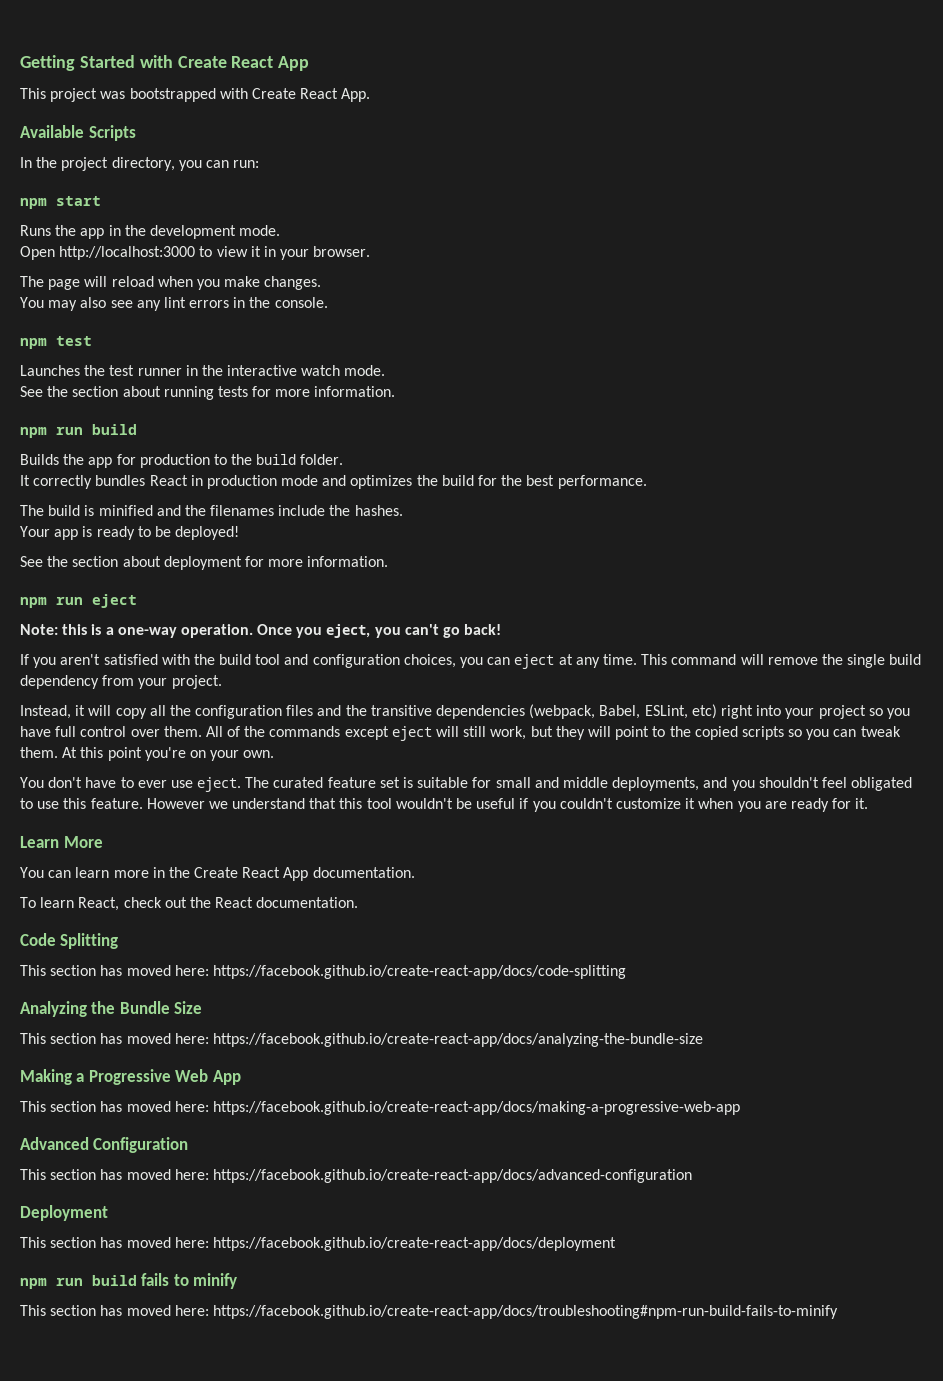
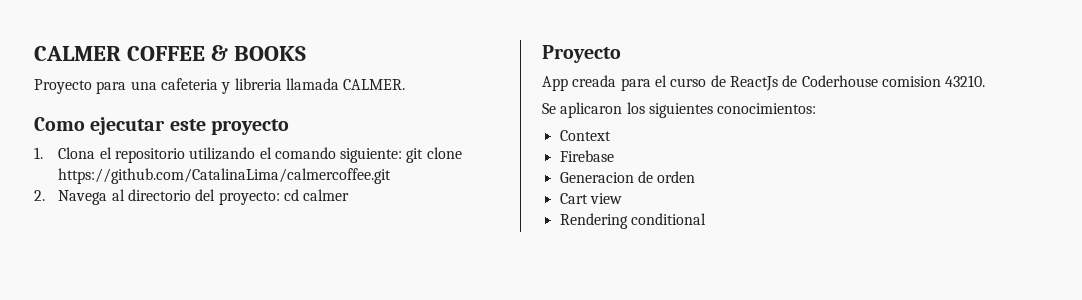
- Getting Started with Create React App
- This project was bootstrapped with Create React App.
- Available Scripts
- In the project directory, you can run:
- npm start
- Runs the app in the development mode.
- Open http://localhost:3000 to view it in your browser.
- The page will reload when you make changes.
- You may also see any lint errors in the console.
- npm test
- Launches the test runner in the interactive watch mode.
- See the section about running tests for more information.
- npm run build
- Builds the app for production to the build folder.
- It correctly bundles React in production mode and optimizes the build for the best performance.
- The build is minified and the filenames include the hashes.
- Your app is ready to be deployed!
- See the section about deployment for more information.
- npm run eject
- Note: this is a one-way operation. Once you eject, you can't go back!
- If you aren't satisfied with the build tool and configuration choices, you can eject at any time. This command will remove the single build dependency from your project.
- Instead, it will copy all the configuration files and the transitive dependencies (webpack, Babel, ESLint, etc) right into your project so you have full control over them. All of the commands except eject will still work, but they will point to the copied scripts so you can tweak them. At this point you're on your own.
- You don't have to ever use eject. The curated feature set is suitable for small and middle deployments, and you shouldn't feel obligated to use this feature. However we understand that this tool wouldn't be useful if you couldn't customize it when you are ready for it.
- Learn More
- You can learn more in the Create React App documentation.
- To learn React, check out the React documentation.
- Code Splitting
- This section has moved here: https://facebook.github.io/create-react-app/docs/code-splitting
- Analyzing the Bundle Size
- This section has moved here: https://facebook.github.io/create-react-app/docs/analyzing-the-bundle-size
- Making a Progressive Web App
- This section has moved here: https://facebook.github.io/create-react-app/docs/making-a-progressive-web-app
- Advanced Configuration
- This section has moved here: https://facebook.github.io/create-react-app/docs/advanced-configuration
- Deployment
- This section has moved here: https://facebook.github.io/create-react-app/docs/deployment
- npm run build fails to minify
- This section has moved here: https://facebook.github.io/create-react-app/docs/troubleshooting#npm-run-build-fails-to-minify
+ CALMER COFFEE & BOOKS
+ Proyecto para una cafeteria y libreria llamada CALMER.
+ Como ejecutar este proyecto
+ 1. Clona el repositorio utilizando el comando siguiente: git clone https://github.com/CatalinaLima/calmercoffee.git
+ 2. Navega al directorio del proyecto: cd calmer
+ Proyecto
+ App creada para el curso de ReactJs de Coderhouse comision 43210.
+ Se aplicaron los siguientes conocimientos:
+ Context
+ Firebase
+ Generacion de orden
+ Cart view
+ Rendering conditional

